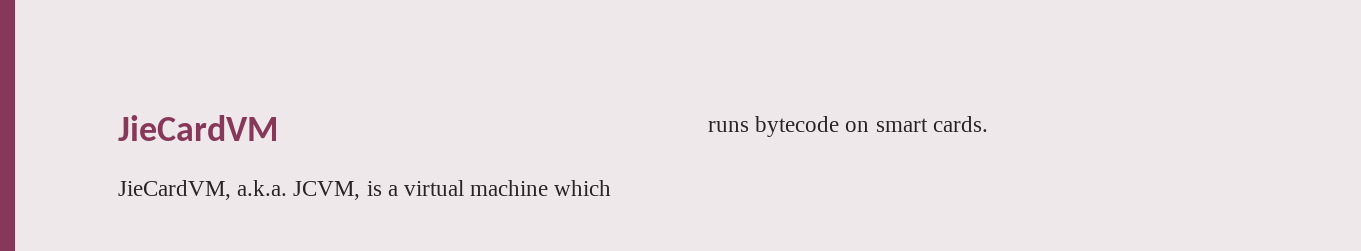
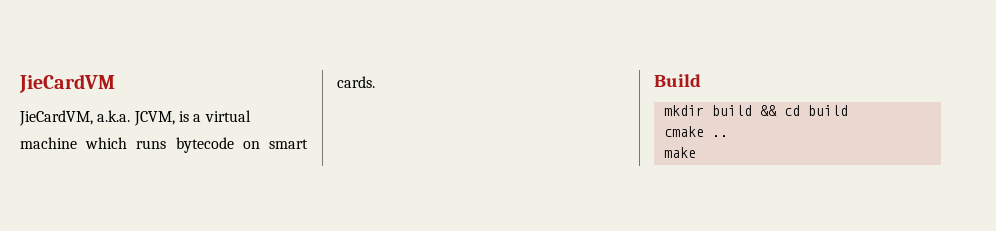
+ Build
+ mkdir build && cd build
+ cmake ..
+ make

